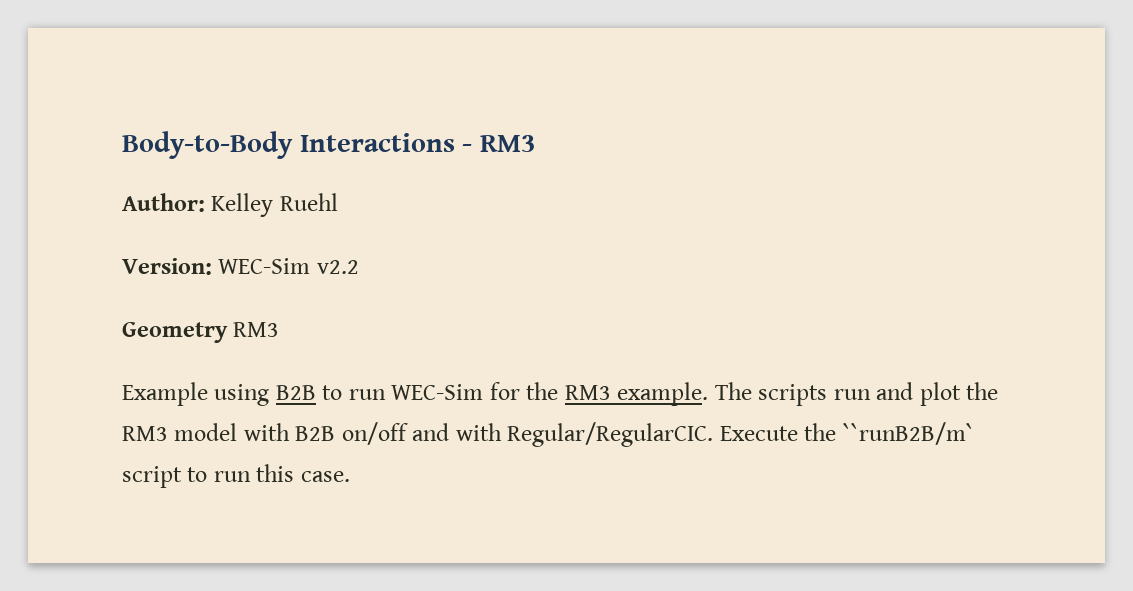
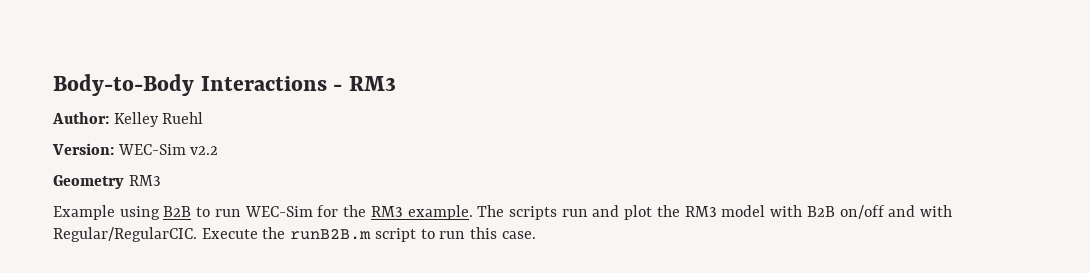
- Execute the ``runB2B/m` script to run this case.
+ Execute the runB2B.m script to run this case.

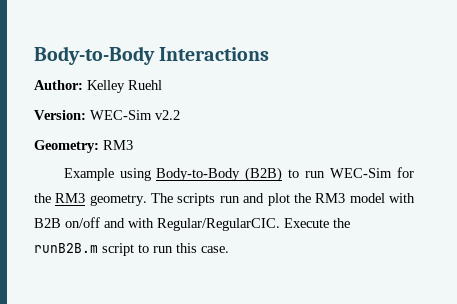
- Body-to-Body Interactions - RM3
+ Body-to-Body Interactions
- Geometry RM3
+ Geometry: RM3
- Example using B2B to run WEC-Sim for the RM3 example.
+ Example using Body-to-Body (B2B) to run WEC-Sim for the RM3 geometry.

